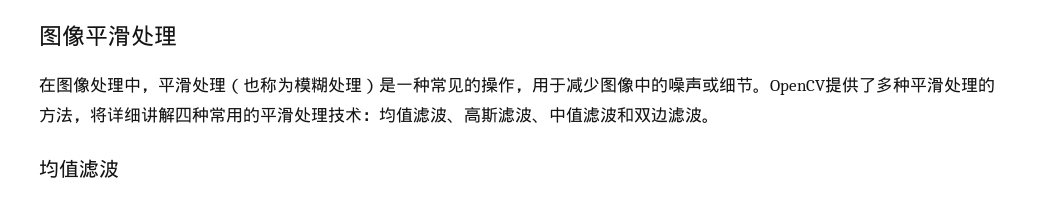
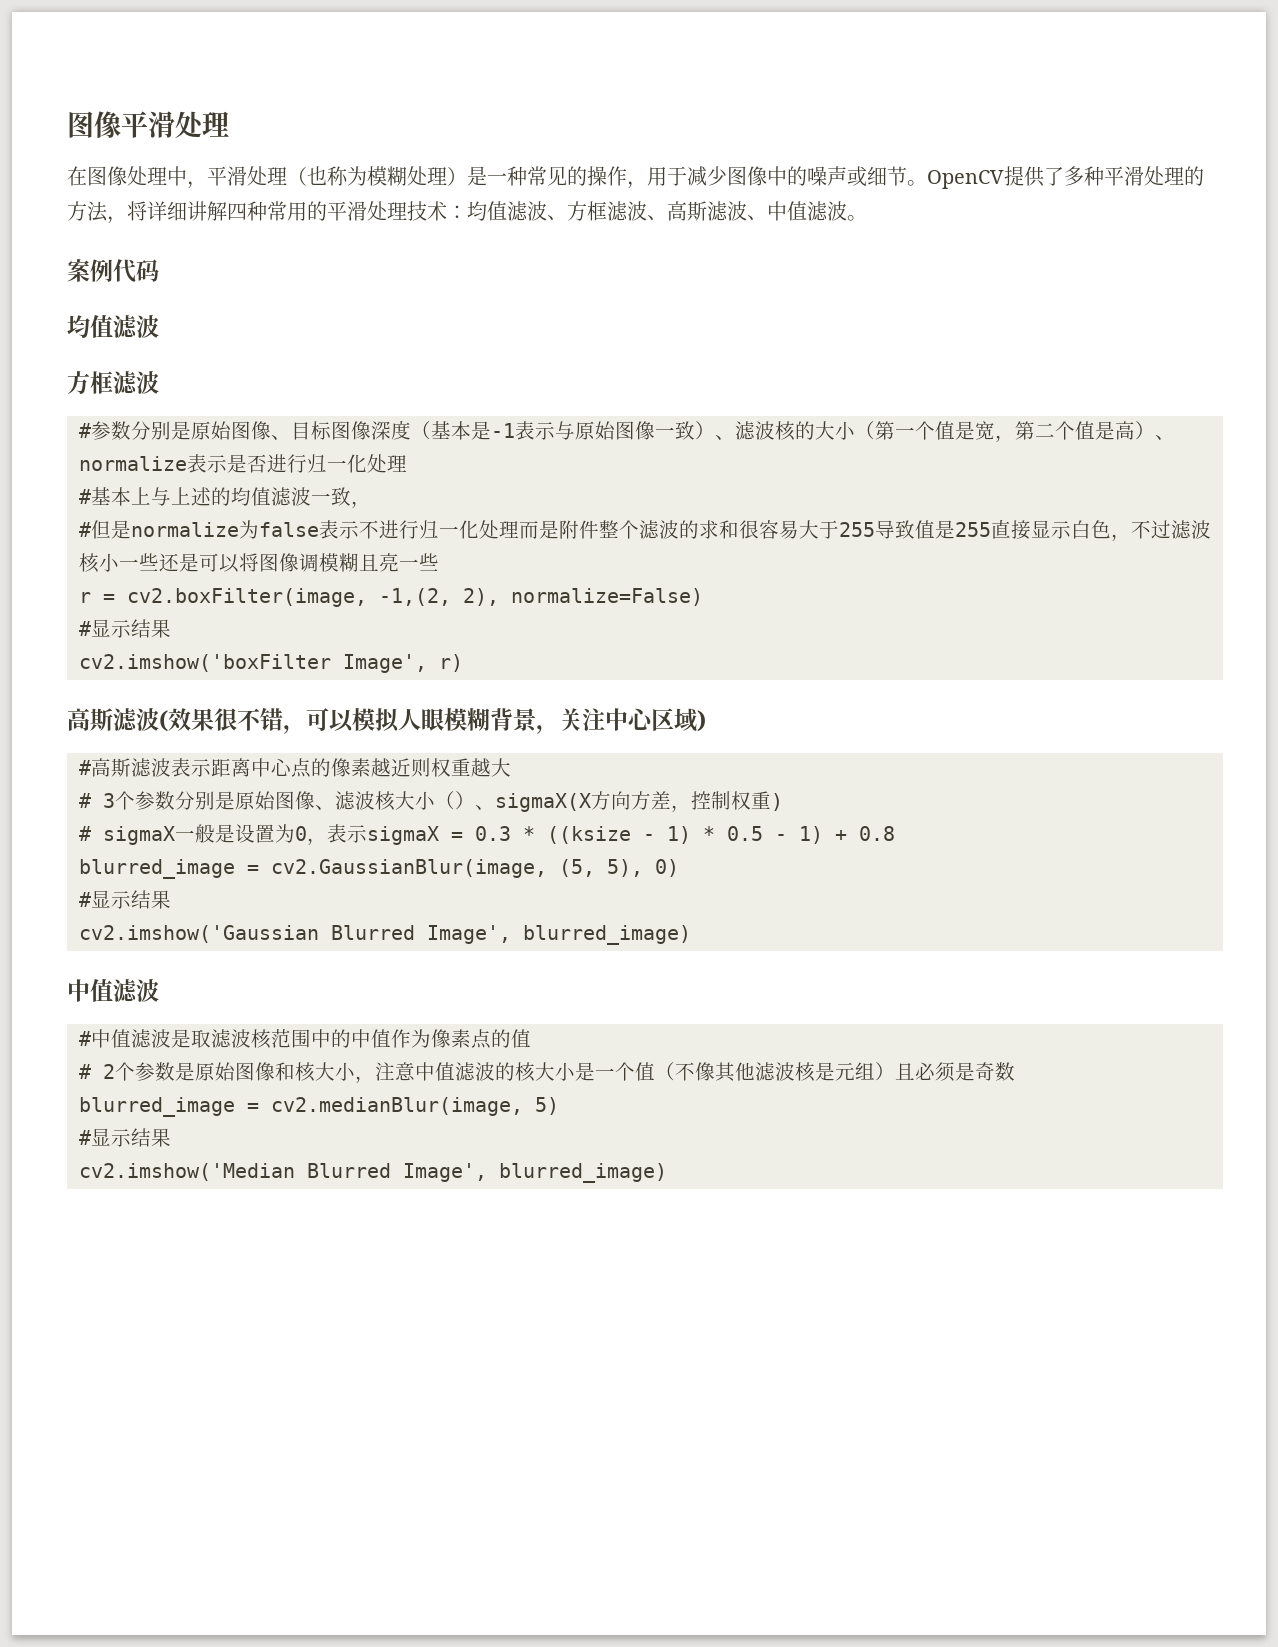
- OpenCV提供了多种平滑处理的方法，将详细讲解四种常用的平滑处理技术：均值滤波、高斯滤波、中值滤波和双边滤波。
+ OpenCV提供了多种平滑处理的方法，将详细讲解四种常用的平滑处理技术：均值滤波、方框滤波、高斯滤波、中值滤波。
+ 案例代码
  均值滤波
+ 方框滤波
+ #参数分别是原始图像、目标图像深度（基本是-1表示与原始图像一致）、滤波核的大小（第一个值是宽，第二个值是高）、normalize表示是否进行归一化处理
+ #基本上与上述的均值滤波一致，
+ #但是normalize为false表示不进行归一化处理而是附件整个滤波的求和很容易大于255导致值是255直接显示白色，不过滤波核小一些还是可以将图像调模糊且亮一些
+ r = cv2.boxFilter(image, -1,(2, 2), normalize=False)
+ #显示结果
+ cv2.imshow('boxFilter Image', r)
+ 高斯滤波(效果很不错，可以模拟人眼模糊背景，关注中心区域)
+ #高斯滤波表示距离中心点的像素越近则权重越大
+ # 3个参数分别是原始图像、滤波核大小（）、sigmaX(X方向方差，控制权重)
+ # sigmaX一般是设置为0，表示sigmaX = 0.3 * ((ksize - 1) * 0.5 - 1) + 0.8
+ blurred_image = cv2.GaussianBlur(image, (5, 5), 0)
+ #显示结果
+ cv2.imshow('Gaussian Blurred Image', blurred_image)
+ 中值滤波
+ #中值滤波是取滤波核范围中的中值作为像素点的值
+ # 2个参数是原始图像和核大小，注意中值滤波的核大小是一个值（不像其他滤波核是元组）且必须是奇数
+ blurred_image = cv2.medianBlur(image, 5)
+ #显示结果
+ cv2.imshow('Median Blurred Image', blurred_image)

